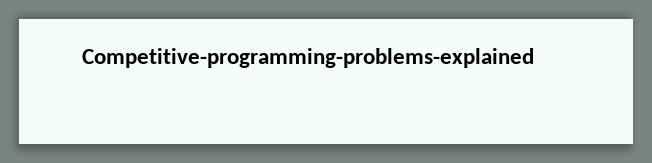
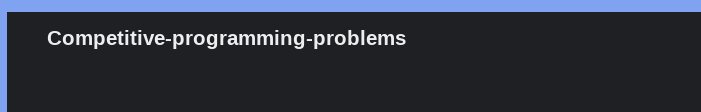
- Competitive-programming-problems-explained
+ Competitive-programming-problems

